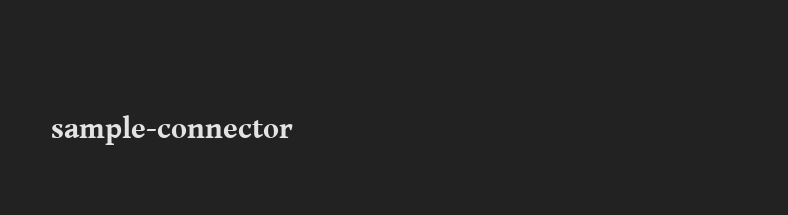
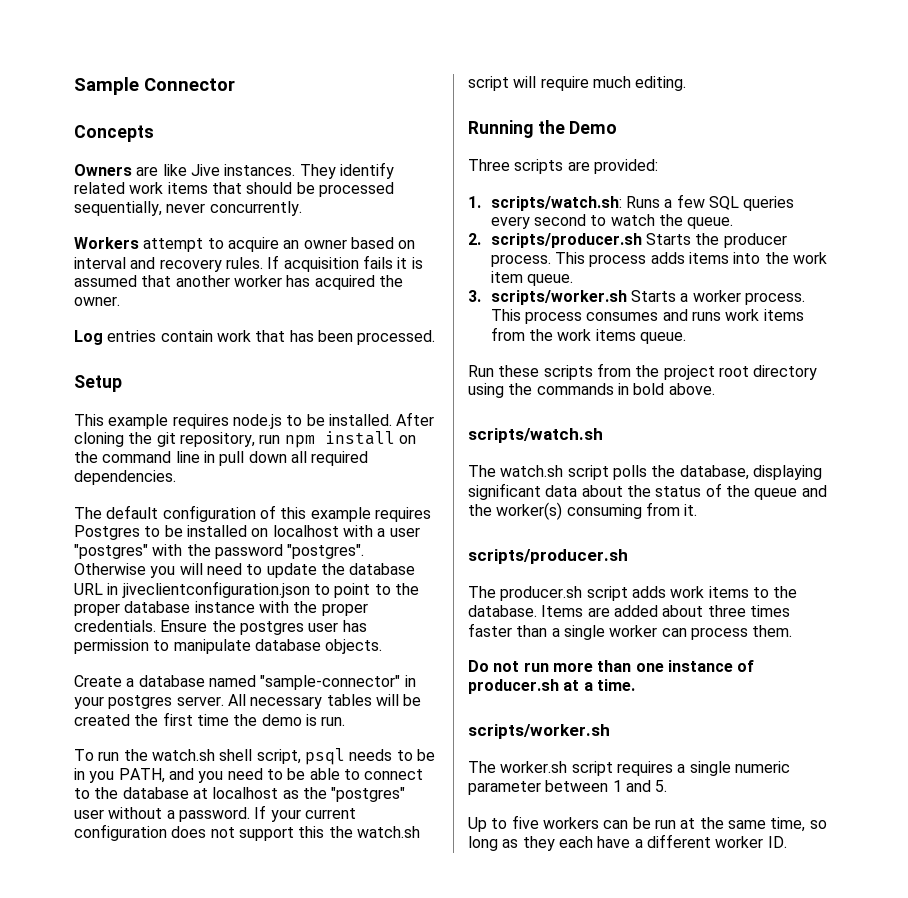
- sample-connector
+ Sample Connector
+ Concepts
+ Owners are like Jive instances. They identify related work items that should be processed sequentially, never concurrently.
+ Workers attempt to acquire an owner based on interval and recovery rules. If acquisition fails it is assumed that another worker has acquired the owner.
+ Log entries contain work that has been processed.
+ Setup
+ This example requires node.js to be installed. After cloning the git repository, run npm install on the command line in pull down all required dependencies.
+ The default configuration of this example requires Postgres to be installed on localhost with a user "postgres" with the password "postgres". Otherwise you will need to update the database URL in jiveclientconfiguration.json to point to the proper database instance with the proper credentials. Ensure the postgres user has permission to manipulate database objects.
+ Create a database named "sample-connector" in your postgres server. All necessary tables will be created the first time the demo is run.
+ To run the watch.sh shell script, psql needs to be in you PATH, and you need to be able to connect to the database at localhost as the "postgres" user without a password. If your current configuration does not support this the watch.sh script will require much editing.
+ Running the Demo
+ Three scripts are provided:
+ 1. scripts/watch.sh: Runs a few SQL queries every second to watch the queue.
+ 2. scripts/producer.sh Starts the producer process. This process adds items into the work item queue.
+ 3. scripts/worker.sh Starts a worker process. This process consumes and runs work items from the work items queue.
+ Run these scripts from the project root directory using the commands in bold above.
+ scripts/watch.sh
+ The watch.sh script polls the database, displaying significant data about the status of the queue and the worker(s) consuming from it.
+ scripts/producer.sh
+ The producer.sh script adds work items to the database. Items are added about three times faster than a single worker can process them.
+ Do not run more than one instance of producer.sh at a time.
+ scripts/worker.sh
+ The worker.sh script requires a single numeric parameter between 1 and 5.
+ Up to five workers can be run at the same time, so long as they each have a different worker ID.

